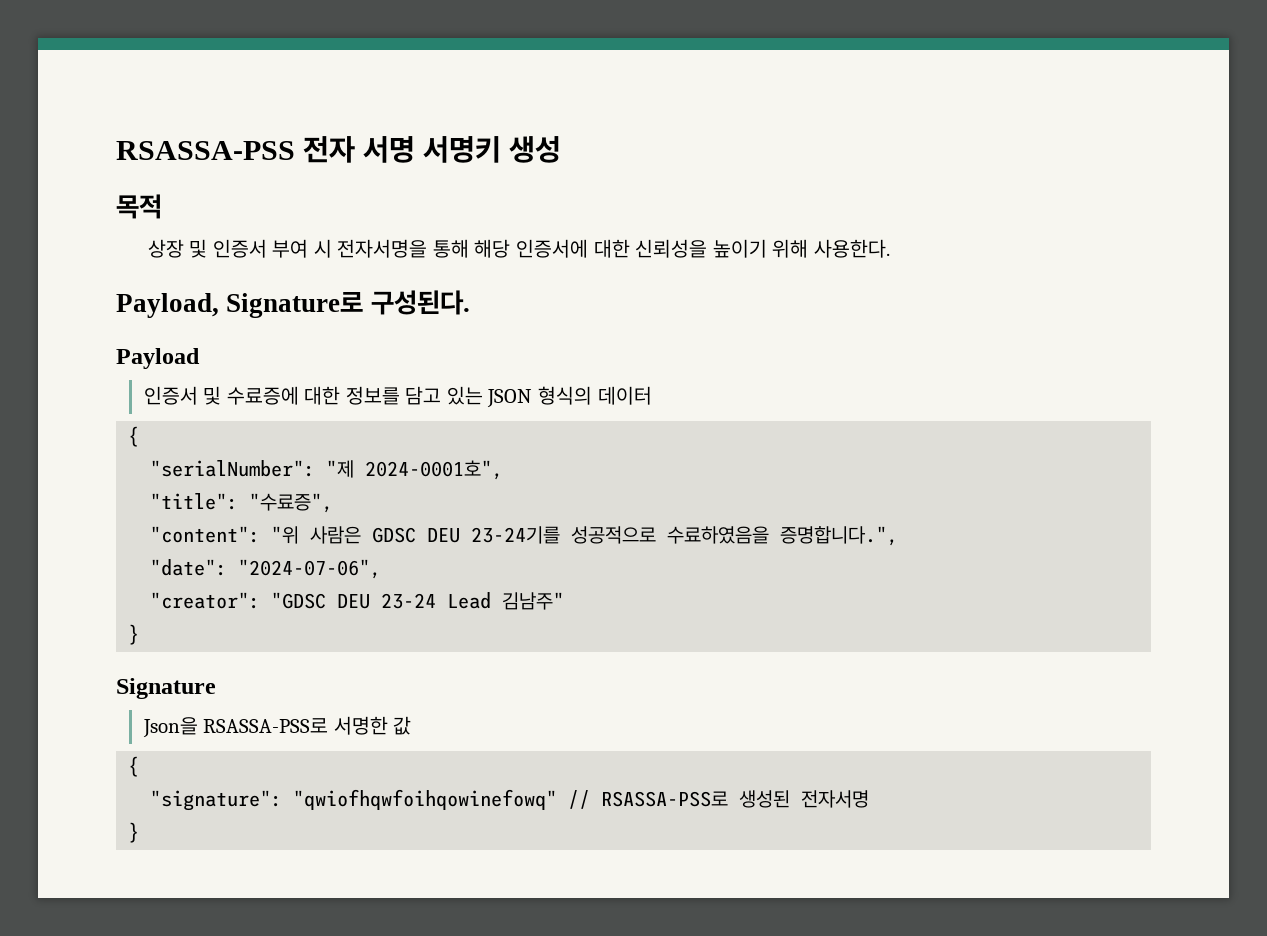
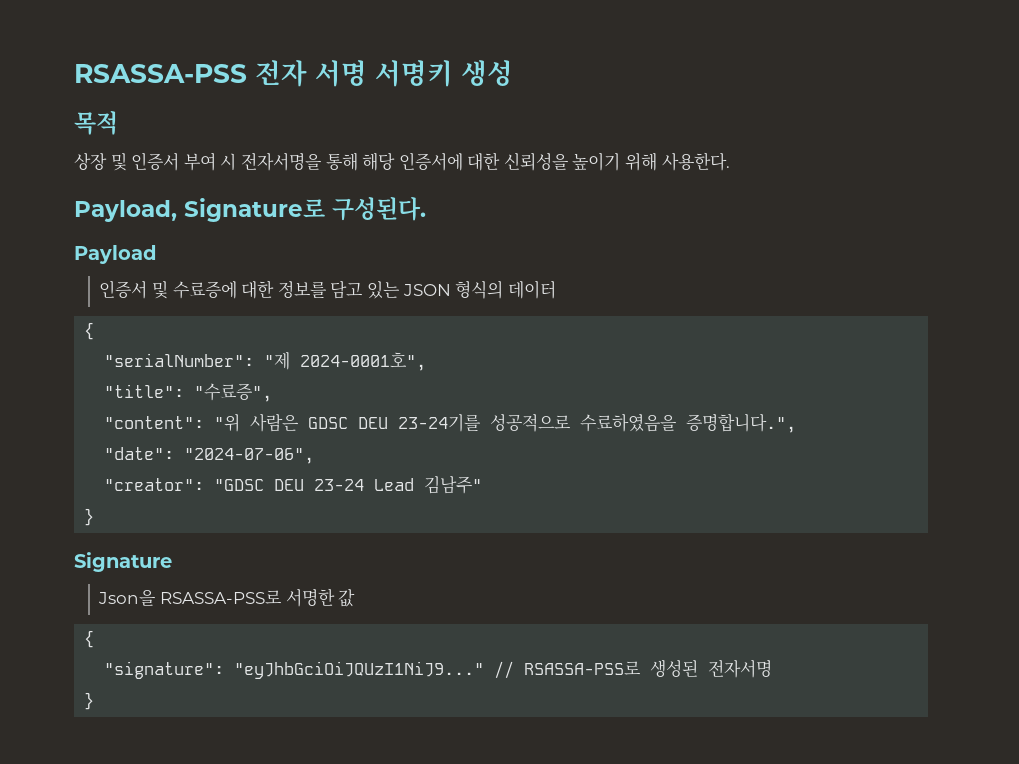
- "signature": "qwiofhqwfoihqowinefowq" // RSASSA-PSS로 생성된 전자서명
+ "signature": "eyJhbGciOiJQUzI1NiJ9..." // RSASSA-PSS로 생성된 전자서명

